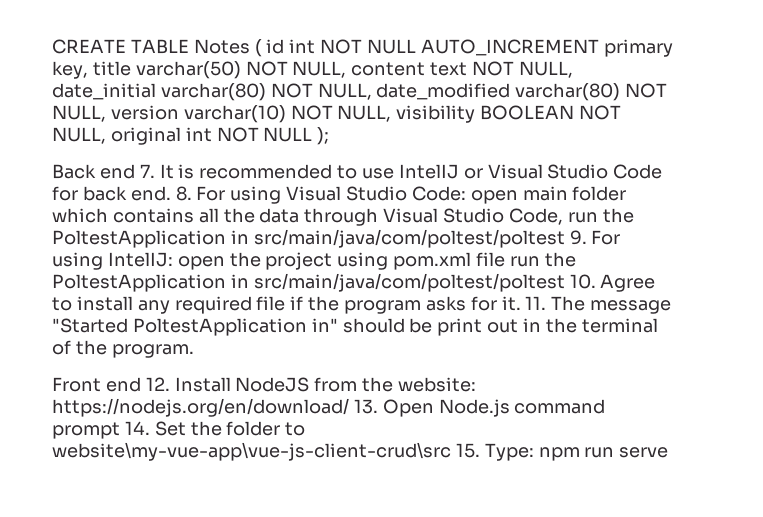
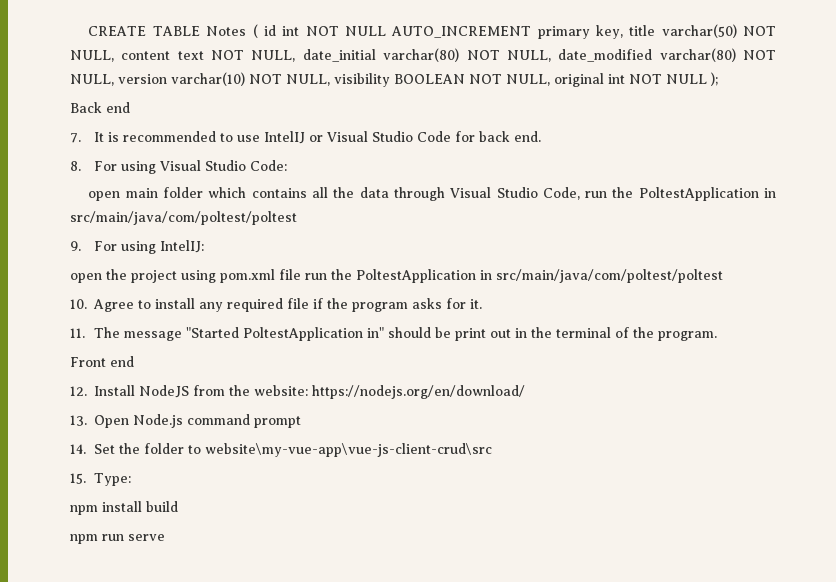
- Back end 7. It is recommended to use IntelIJ or Visual Studio Code for back end. 8. For using Visual Studio Code: open main folder which contains all the data through Visual Studio Code, run the PoltestApplication in src/main/java/com/poltest/poltest 9. For using IntelIJ: open the project using pom.xml file run the PoltestApplication in src/main/java/com/poltest/poltest 10. Agree to install any required file if the program asks for it. 11. The message "Started PoltestApplication in" should be print out in the terminal of the program.
+ Back end
+ 7. It is recommended to use IntelIJ or Visual Studio Code for back end.
+ 8. For using Visual Studio Code:
+ open main folder which contains all the data through Visual Studio Code, run the PoltestApplication in src/main/java/com/poltest/poltest
+ 9. For using IntelIJ:
+ open the project using pom.xml file run the PoltestApplication in src/main/java/com/poltest/poltest
+ 10. Agree to install any required file if the program asks for it.
+ 11. The message "Started PoltestApplication in" should be print out in the terminal of the program.
- Front end 12. Install NodeJS from the website: https://nodejs.org/en/download/ 13. Open Node.js command prompt 14. Set the folder to website\my-vue-app\vue-js-client-crud\src 15. Type: npm run serve
+ Front end
+ 12. Install NodeJS from the website: https://nodejs.org/en/download/
+ 13. Open Node.js command prompt
+ 14. Set the folder to website\my-vue-app\vue-js-client-crud\src
+ 15. Type:
+ npm install build
+ npm run serve

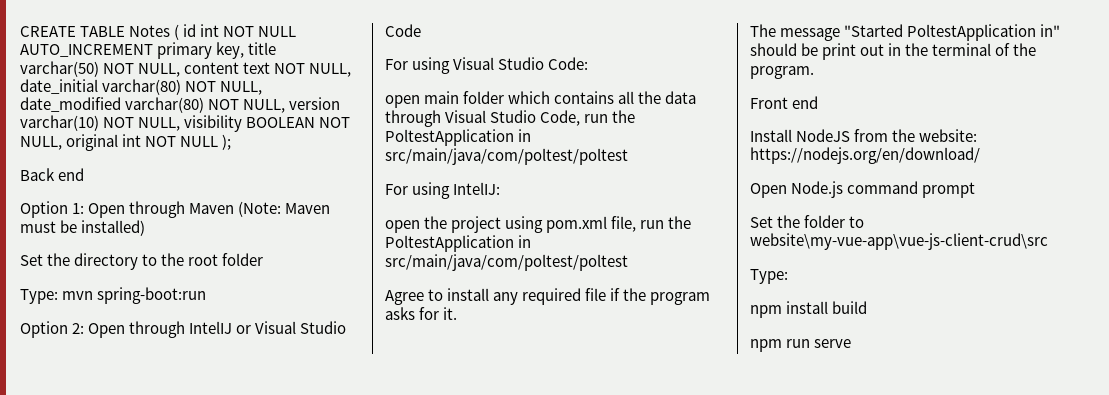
- 7. It is recommended to use IntelIJ or Visual Studio Code for back end.
- 8. For using Visual Studio Code:
+ Option 1: Open through Maven (Note: Maven must be installed)
+ Set the directory to the root folder
+ Type: mvn spring-boot:run
+ Option 2: Open through IntelIJ or Visual Studio Code
+ For using Visual Studio Code:
- 9. For using IntelIJ:
+ For using IntelIJ:
- open the project using pom.xml file run the PoltestApplication in src/main/java/com/poltest/poltest
- 10. Agree to install any required file if the program asks for it.
+ open the project using pom.xml file, run the PoltestApplication in src/main/java/com/poltest/poltest
+ Agree to install any required file if the program asks for it.
- 11. The message "Started PoltestApplication in" should be print out in the terminal of the program.
+ The message "Started PoltestApplication in" should be print out in the terminal of the program.
- 12. Install NodeJS from the website: https://nodejs.org/en/download/
+ Install NodeJS from the website: https://nodejs.org/en/download/
- 13. Open Node.js command prompt
+ Open Node.js command prompt
- 14. Set the folder to website\my-vue-app\vue-js-client-crud\src
- 15. Type:
+ Set the folder to website\my-vue-app\vue-js-client-crud\src
+ Type:

